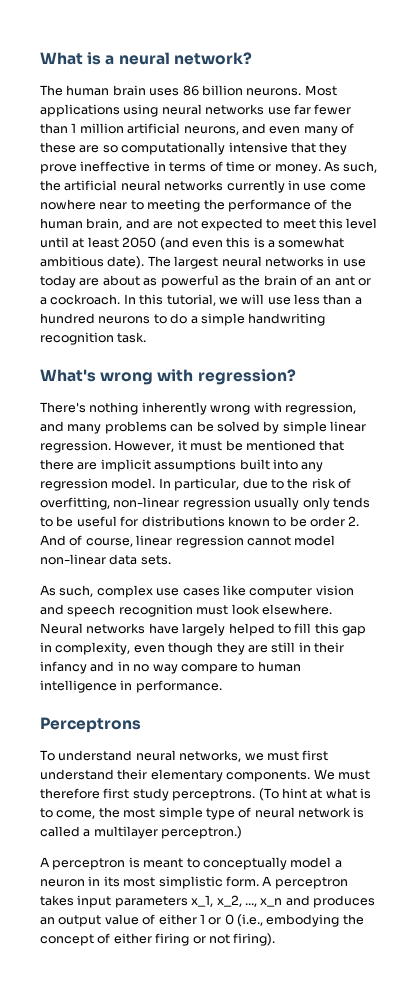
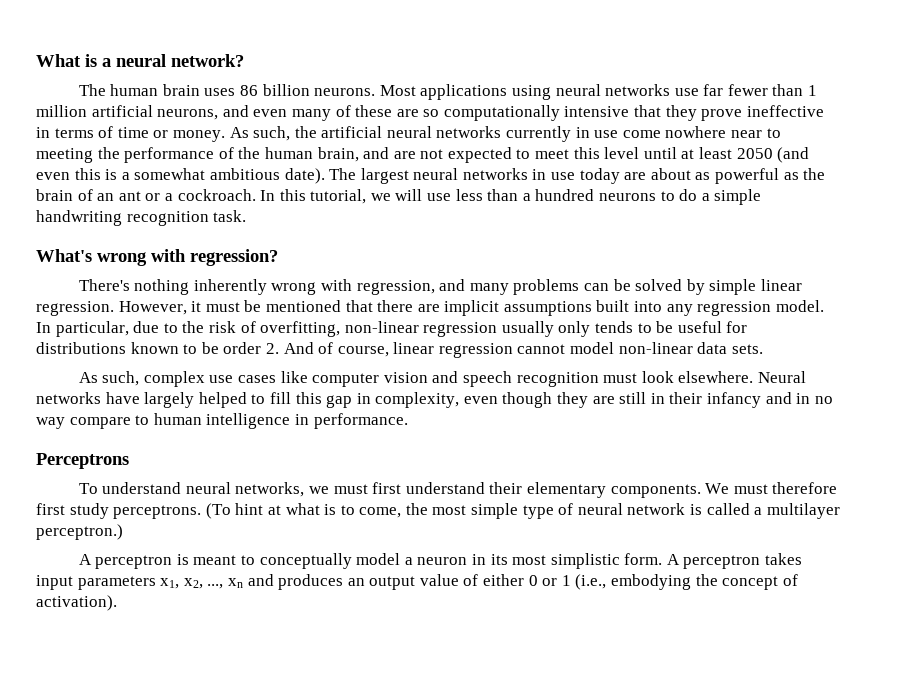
- A perceptron takes input parameters x_1, x_2, ..., x_n and produces an output value of either 1 or 0 (i.e., embodying the concept of either firing or not firing).
+ A perceptron takes input parameters x1, x2, ..., xn and produces an output value of either 0 or 1 (i.e., embodying the concept of activation).

